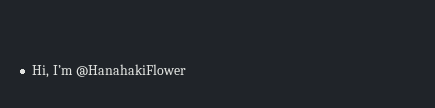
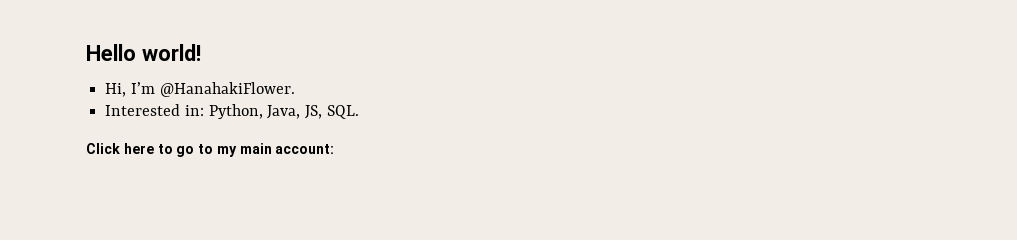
- Hi, I’m @HanahakiFlower
+ Hello world!
+ Hi, I’m @HanahakiFlower.
+ Interested in: Python, Java, JS, SQL.
+ Click here to go to my main account:

